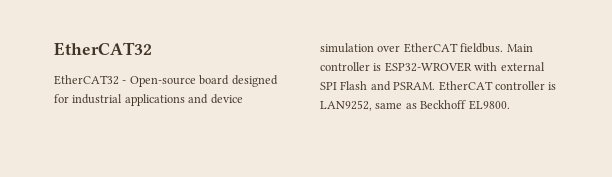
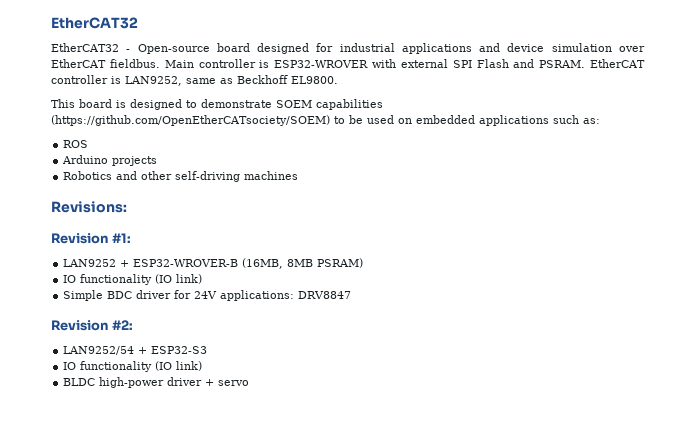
+ This board is designed to demonstrate SOEM capabilities (https://github.com/OpenEtherCATsociety/SOEM) to be used on embedded applications such as:
+ ROS
+ Arduino projects
+ Robotics and other self-driving machines
+ Revisions:
+ Revision #1:
+ LAN9252 + ESP32-WROVER-B (16MB, 8MB PSRAM)
+ IO functionality (IO link)
+ Simple BDC driver for 24V applications: DRV8847
+ Revision #2:
+ LAN9252/54 + ESP32-S3
+ IO functionality (IO link)
+ BLDC high-power driver + servo

